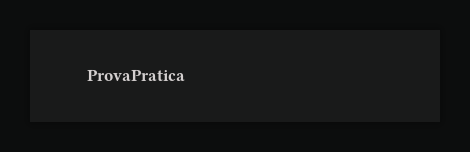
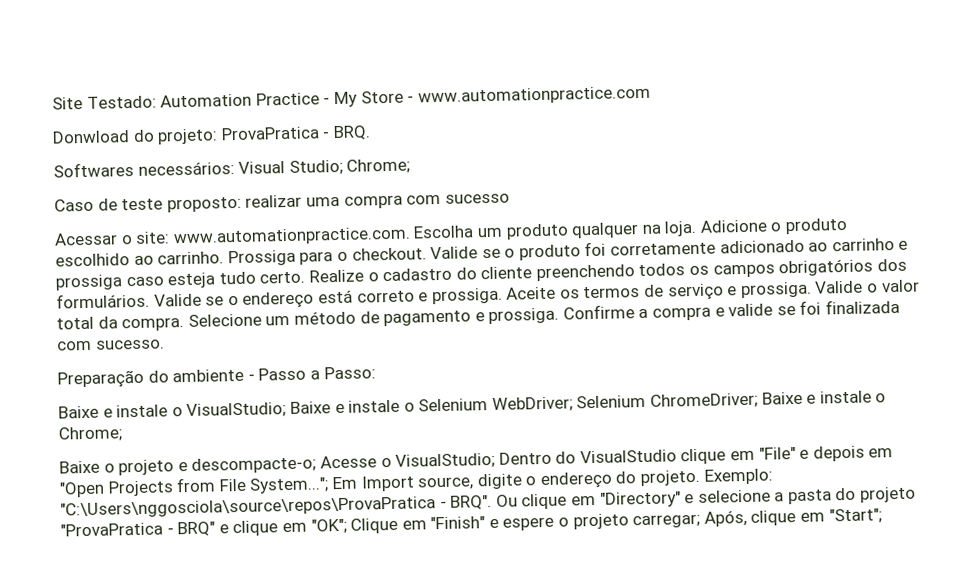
- ProvaPratica
+ Site Testado: Automation Practice - My Store - www.automationpractice.com
+ Donwload do projeto: ProvaPratica - BRQ.
+ Softwares necessários: Visual Studio; Chrome;
+ Caso de teste proposto: realizar uma compra com sucesso
+ Acessar o site: www.automationpractice.com. Escolha um produto qualquer na loja. Adicione o produto escolhido ao carrinho. Prossiga para o checkout. Valide se o produto foi corretamente adicionado ao carrinho e prossiga caso esteja tudo certo. Realize o cadastro do cliente preenchendo todos os campos obrigatórios dos formulários. Valide se o endereço está correto e prossiga. Aceite os termos de serviço e prossiga. Valide o valor total da compra. Selecione um método de pagamento e prossiga. Confirme a compra e valide se foi finalizada com sucesso.
+ Preparação do ambiente - Passo a Passo:
+ Baixe e instale o VisualStudio; Baixe e instale o Selenium WebDriver; Selenium ChromeDriver; Baixe e instale o Chrome;
+ Baixe o projeto e descompacte-o; Acesse o VisualStudio; Dentro do VisualStudio clique em "File" e depois em "Open Projects from File System..."; Em Import source, digite o endereço do projeto. Exemplo: "C:\Users\nggosciola\source\repos\ProvaPratica - BRQ". Ou clique em "Directory" e selecione a pasta do projeto "ProvaPratica - BRQ" e clique em "OK"; Clique em "Finish" e espere o projeto carregar; Após, clique em "Start";

